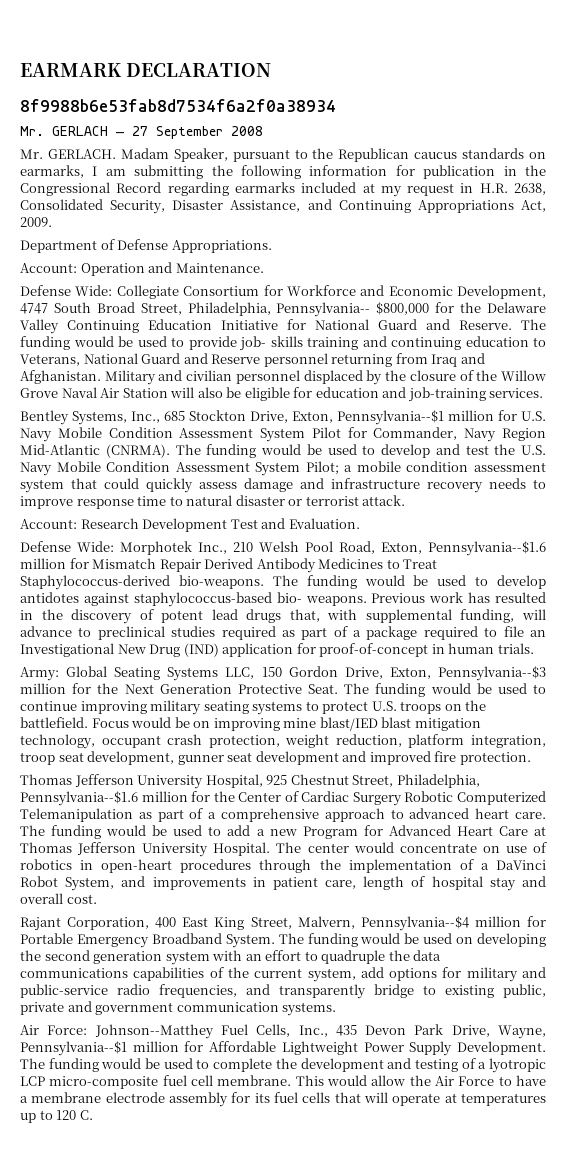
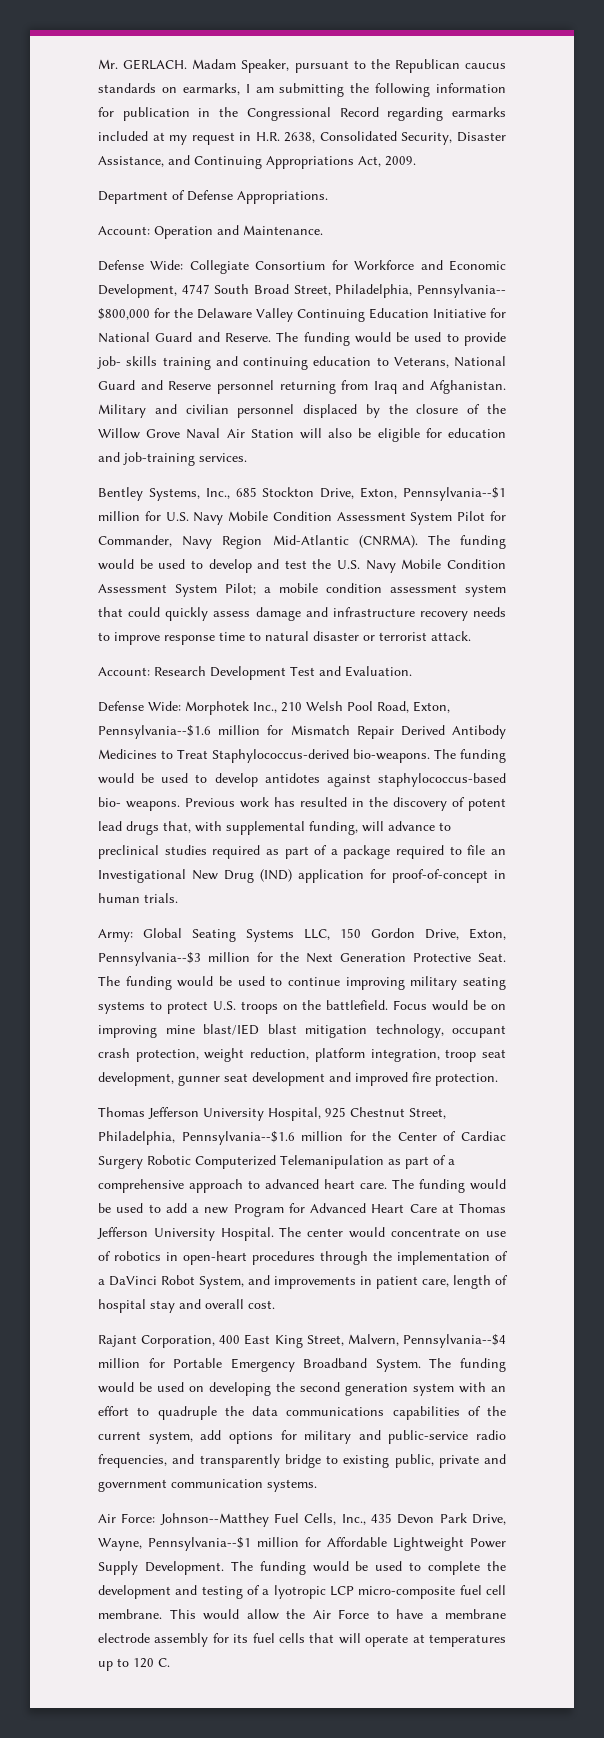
- EARMARK DECLARATION
- 8f9988b6e53fab8d7534f6a2f0a38934
- Mr. GERLACH — 27 September 2008

